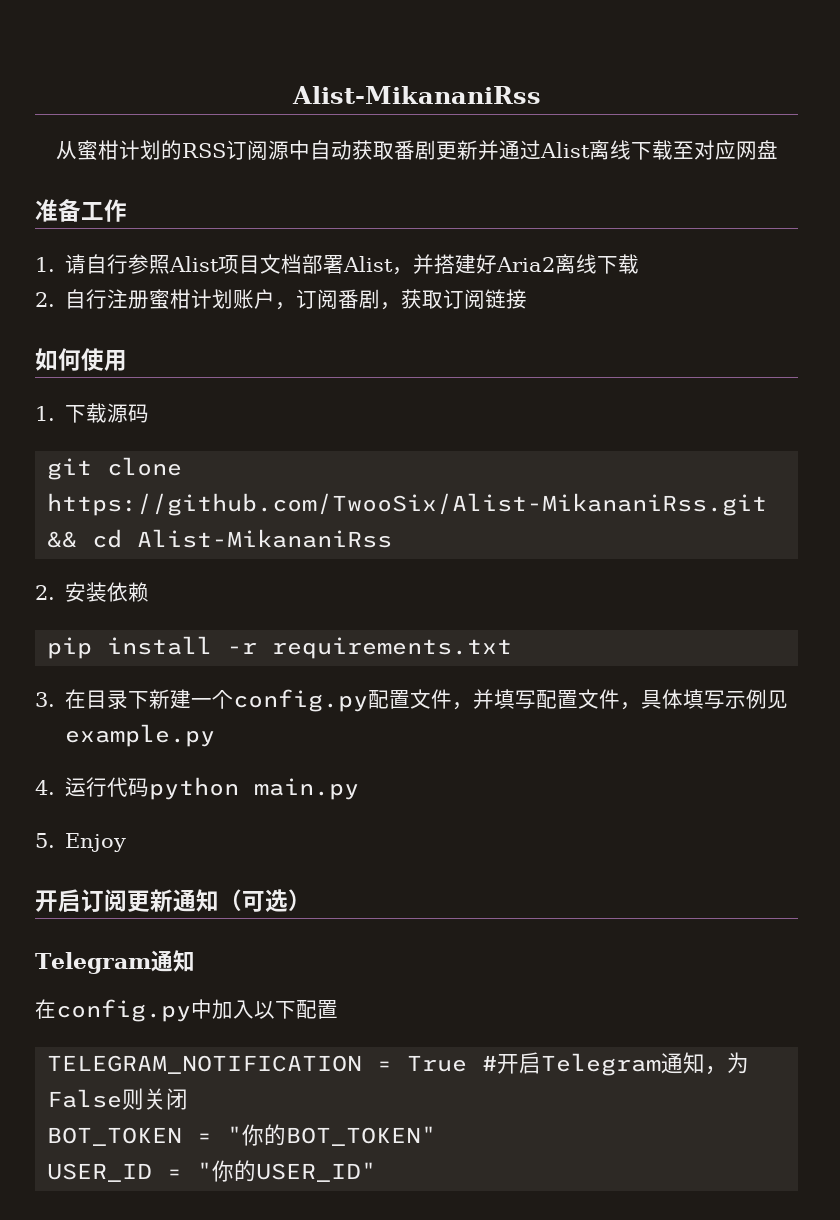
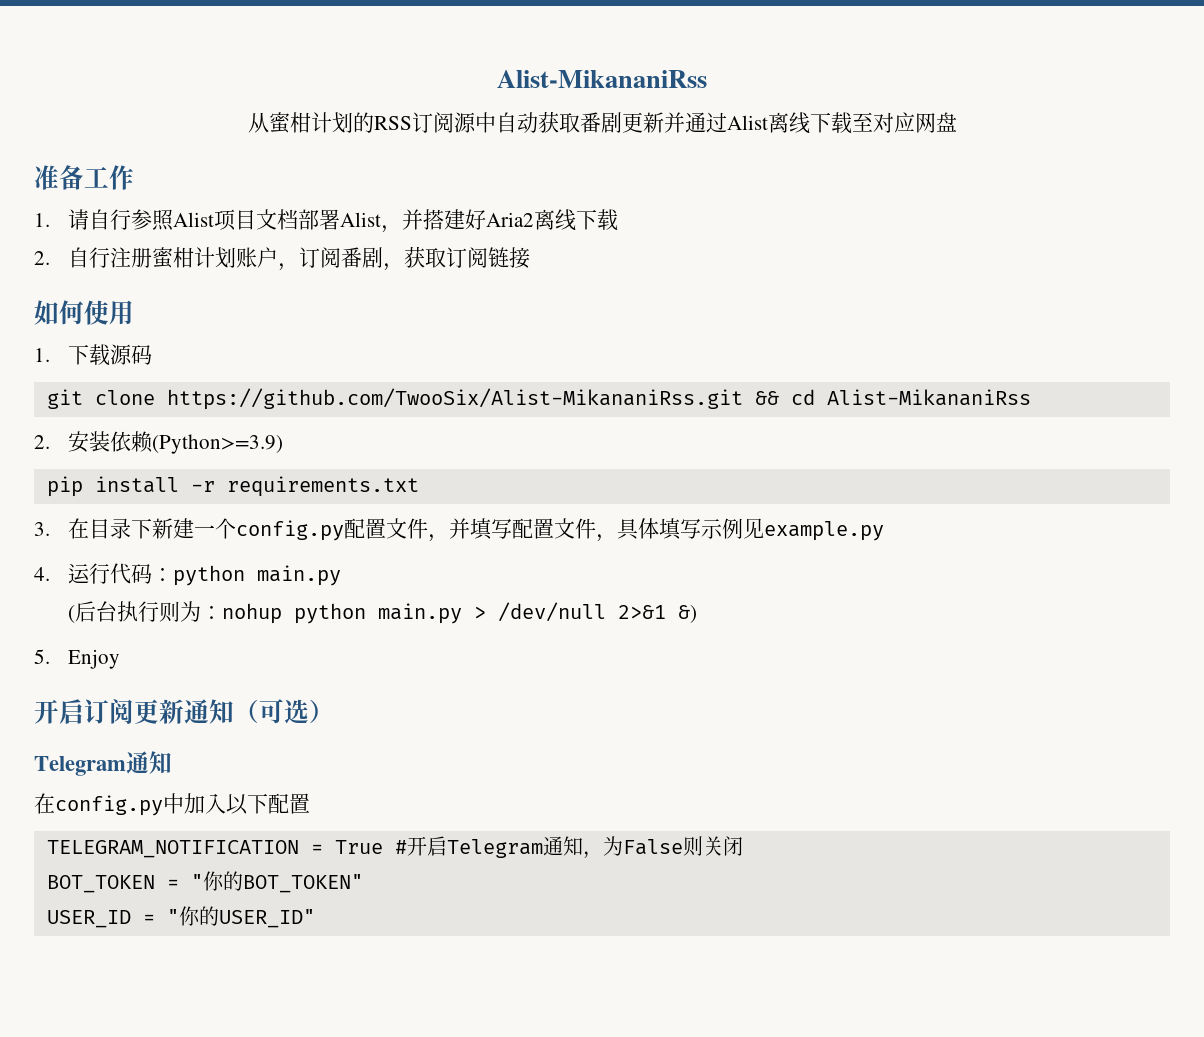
- 2.安装依赖
+ 2.安装依赖(Python>=3.9)
- 4.运行代码python main.py
+ 4.运行代码：python main.py
+ (后台执行则为：nohup python main.py > /dev/null 2>&1 &)

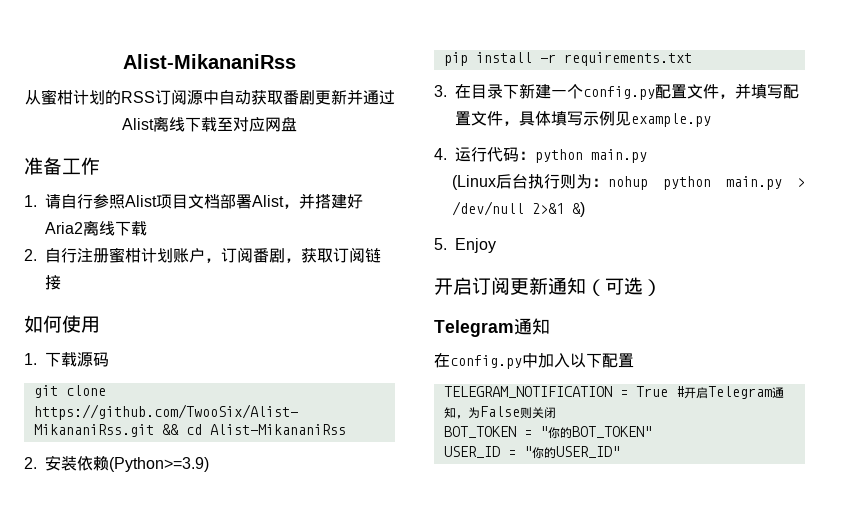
- (后台执行则为：nohup python main.py > /dev/null 2>&1 &)
+ (Linux后台执行则为：nohup python main.py > /dev/null 2>&1 &)

